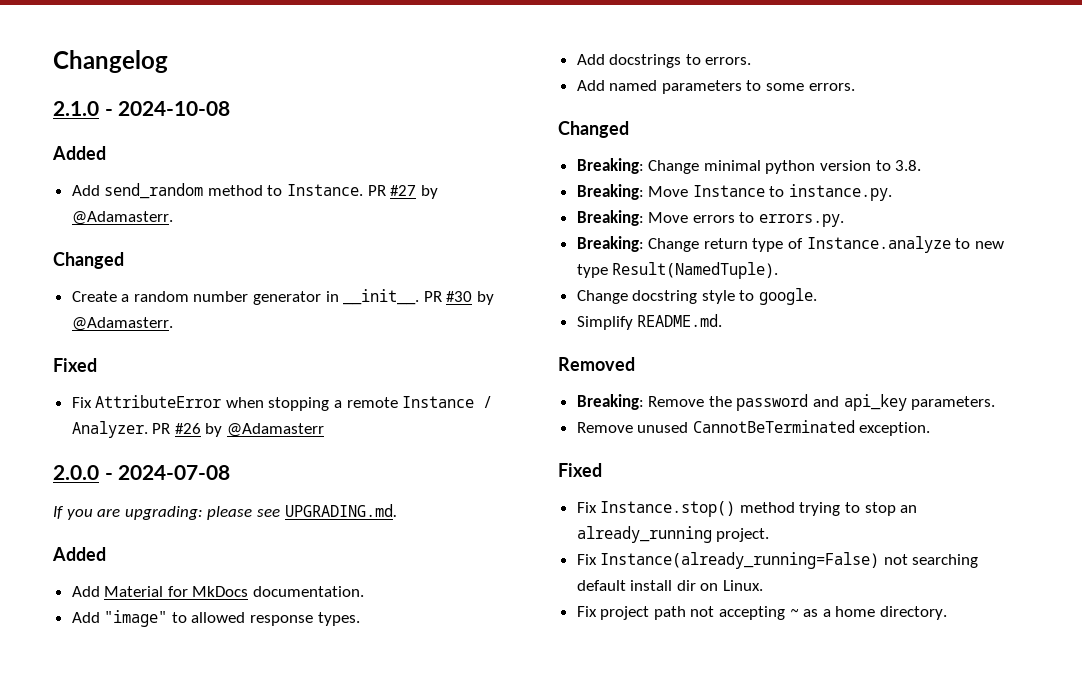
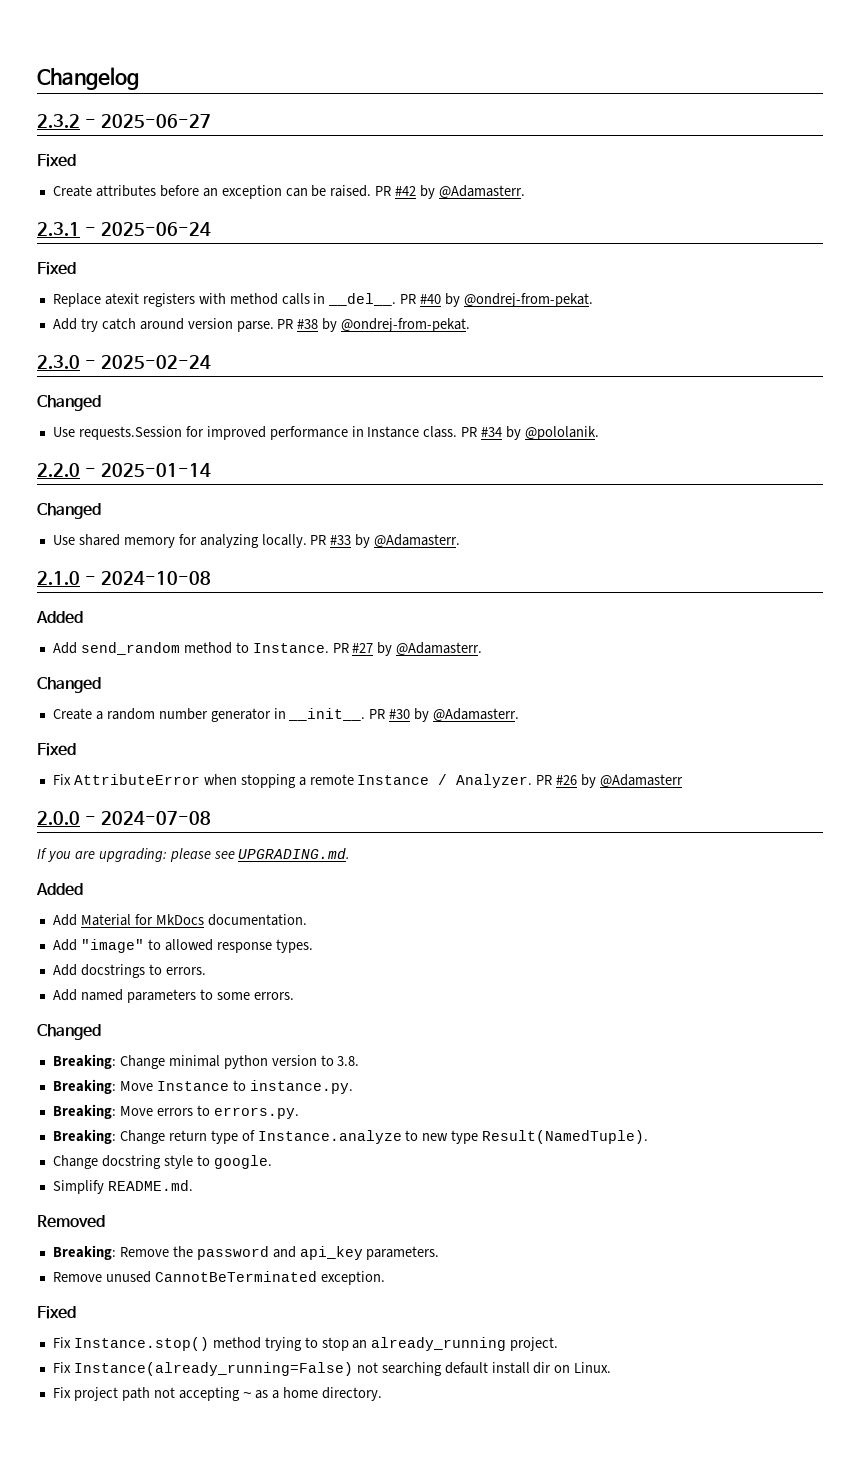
+ 2.3.2 - 2025-06-27
+ Fixed
+ Create attributes before an exception can be raised. PR #42 by @Adamasterr.
+ 2.3.1 - 2025-06-24
+ Fixed
+ Replace atexit registers with method calls in __del__. PR #40 by @ondrej-from-pekat.
+ Add try catch around version parse. PR #38 by @ondrej-from-pekat.
+ 2.3.0 - 2025-02-24
+ Changed
+ Use requests.Session for improved performance in Instance class. PR #34 by @pololanik.
+ 2.2.0 - 2025-01-14
+ Changed
+ Use shared memory for analyzing locally. PR #33 by @Adamasterr.

